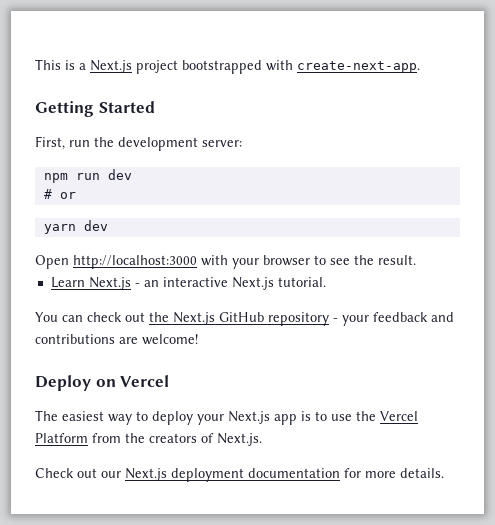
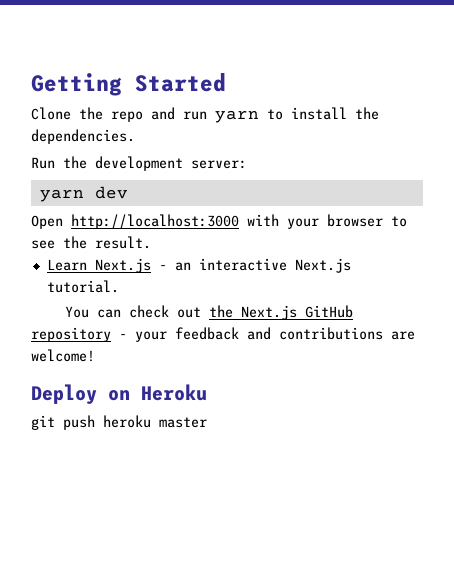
- This is a Next.js project bootstrapped with create-next-app.
  Getting Started
- First, run the development server:
- npm run dev
- # or
+ Clone the repo and run yarn to install the dependencies.
+ Run the development server:
- Deploy on Vercel
- The easiest way to deploy your Next.js app is to use the Vercel Platform from the creators of Next.js.
- Check out our Next.js deployment documentation for more details.
+ Deploy on Heroku
+ git push heroku master

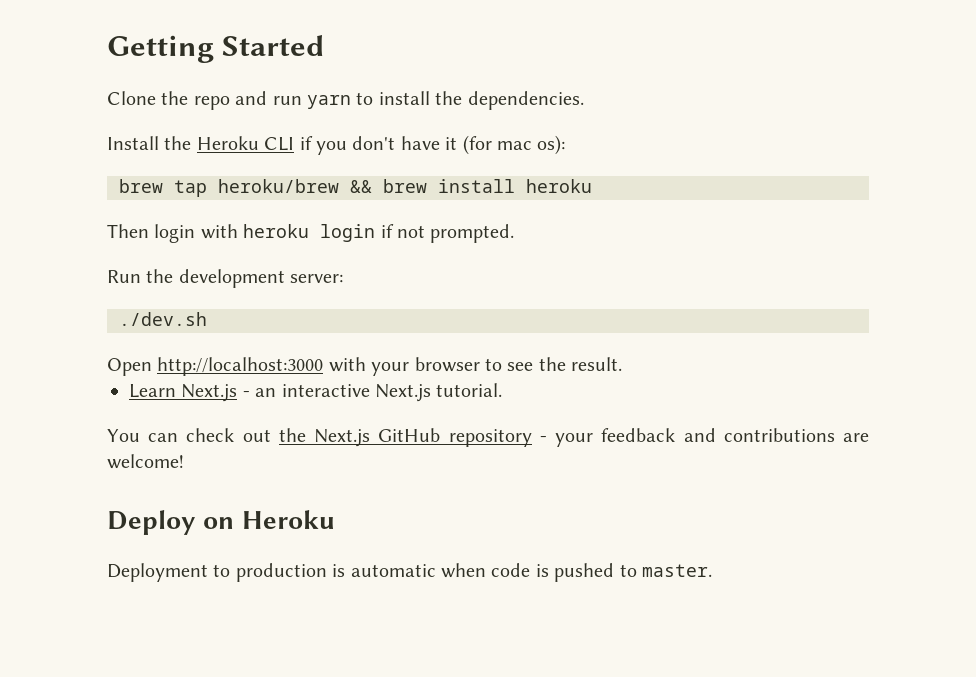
+ Install the Heroku CLI if you don't have it (for mac os):
+ brew tap heroku/brew && brew install heroku
+ Then login with heroku login if not prompted.
- yarn dev
+ ./dev.sh
- git push heroku master
+ Deployment to production is automatic when code is pushed to master.

